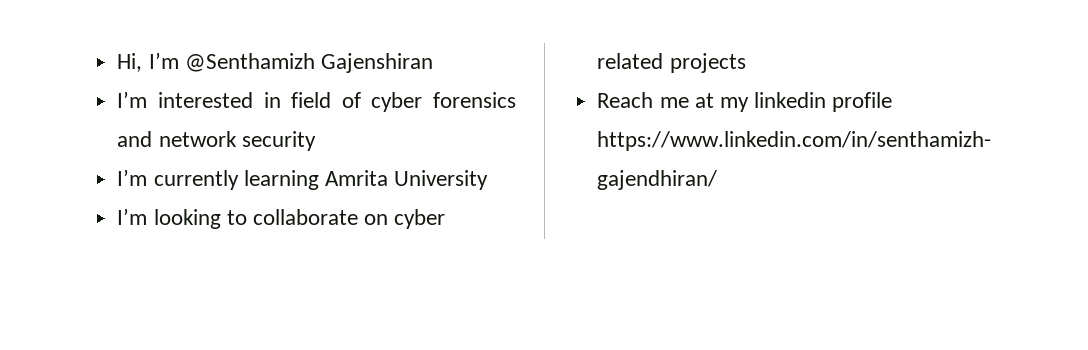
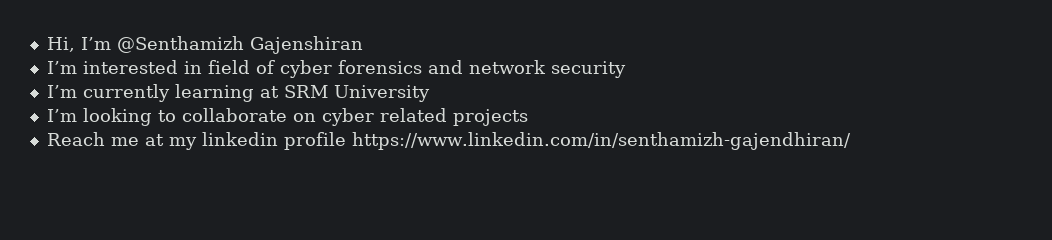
- I’m currently learning Amrita University
+ I’m currently learning at SRM University

